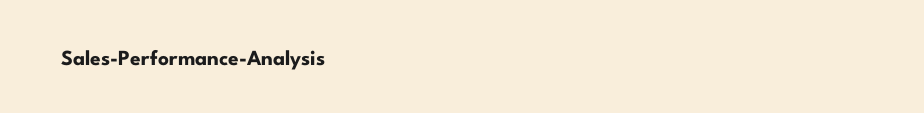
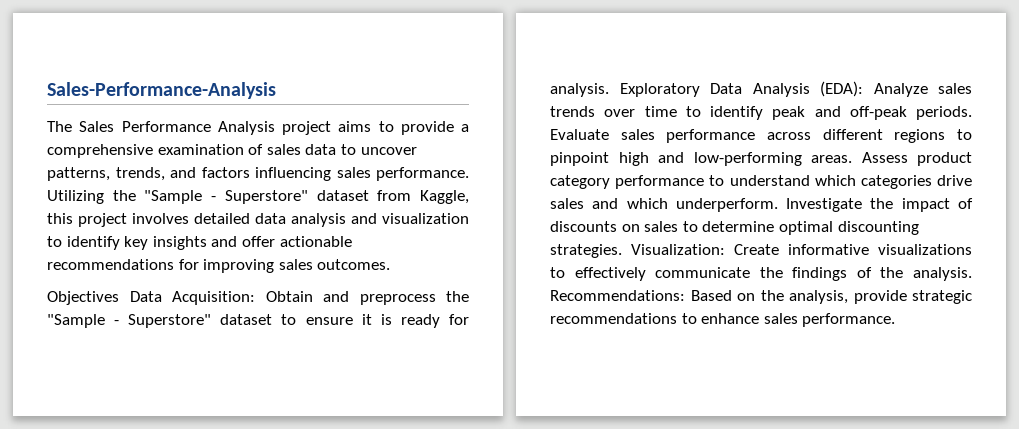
+ The Sales Performance Analysis project aims to provide a comprehensive examination of sales data to uncover patterns, trends, and factors influencing sales performance. Utilizing the "Sample - Superstore" dataset from Kaggle, this project involves detailed data analysis and visualization to identify key insights and offer actionable recommendations for improving sales outcomes.
+ Objectives Data Acquisition: Obtain and preprocess the "Sample - Superstore" dataset to ensure it is ready for analysis. Exploratory Data Analysis (EDA): Analyze sales trends over time to identify peak and off-peak periods. Evaluate sales performance across different regions to pinpoint high and low-performing areas. Assess product category performance to understand which categories drive sales and which underperform. Investigate the impact of discounts on sales to determine optimal discounting strategies. Visualization: Create informative visualizations to effectively communicate the findings of the analysis. Recommendations: Based on the analysis, provide strategic recommendations to enhance sales performance.

